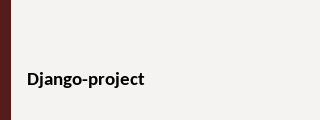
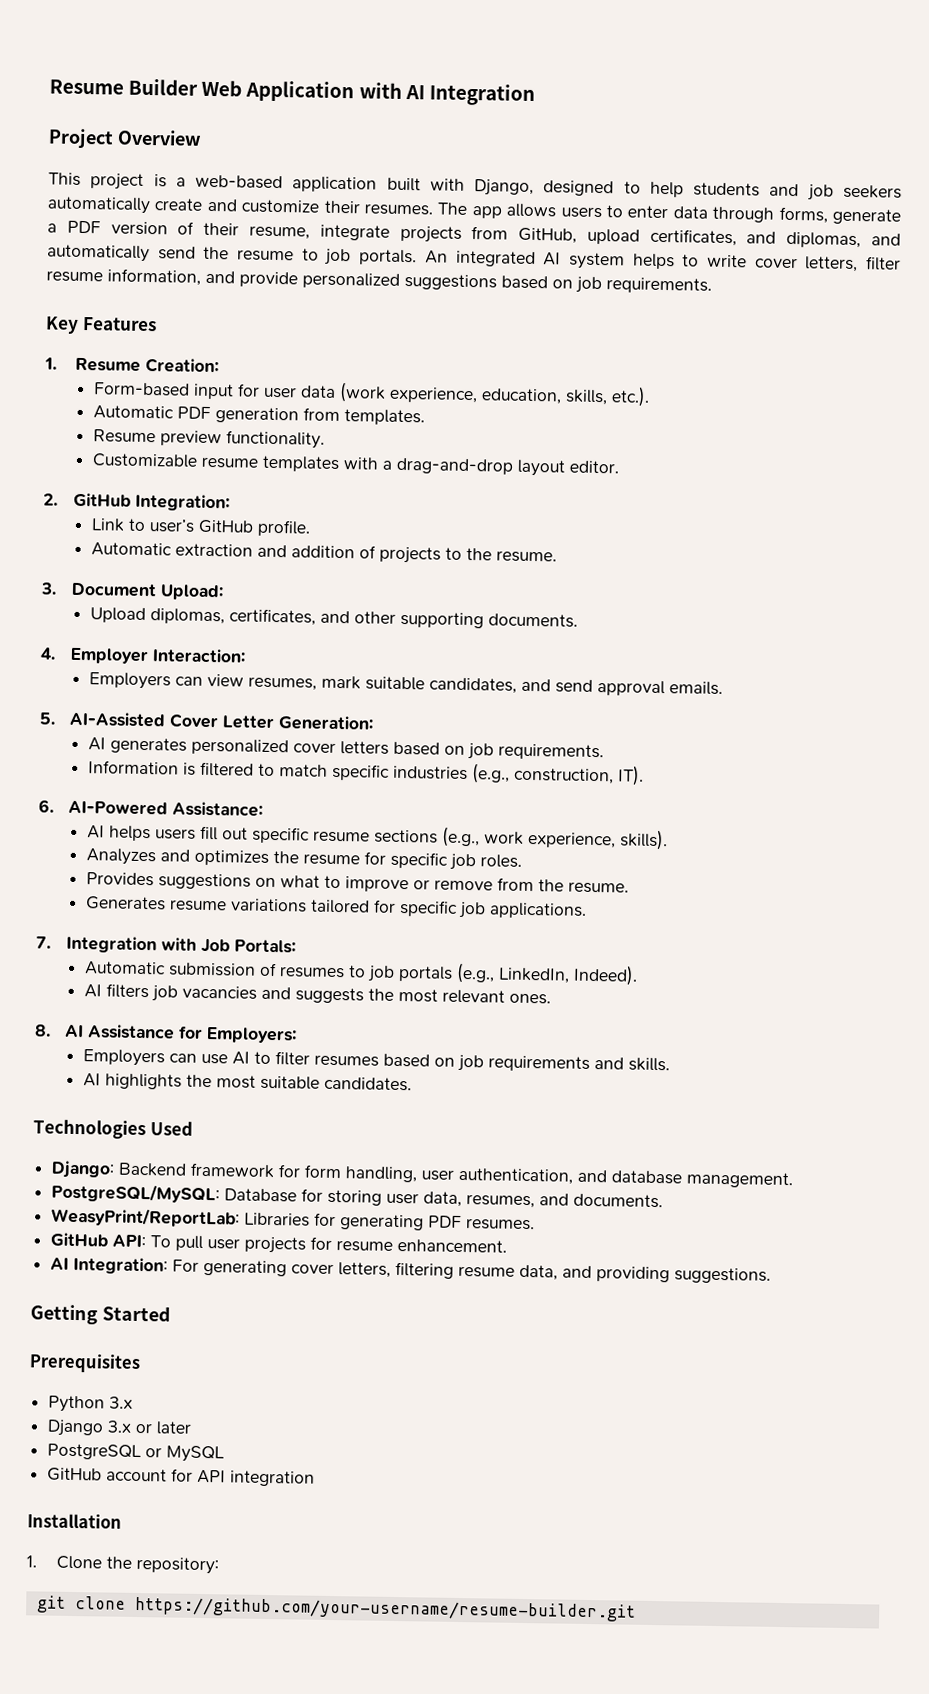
- Django-project
+ Resume Builder Web Application with AI Integration
+ Project Overview
+ This project is a web-based application built with Django, designed to help students and job seekers automatically create and customize their resumes. The app allows users to enter data through forms, generate a PDF version of their resume, integrate projects from GitHub, upload certificates, and diplomas, and automatically send the resume to job portals. An integrated AI system helps to write cover letters, filter resume information, and provide personalized suggestions based on job requirements.
+ Key Features
+ 1. Resume Creation:
+ Form-based input for user data (work experience, education, skills, etc.).
+ Automatic PDF generation from templates.
+ Resume preview functionality.
+ Customizable resume templates with a drag-and-drop layout editor.
+ 2. GitHub Integration:
+ Link to user’s GitHub profile.
+ Automatic extraction and addition of projects to the resume.
+ 3. Document Upload:
+ Upload diplomas, certificates, and other supporting documents.
+ 4. Employer Interaction:
+ Employers can view resumes, mark suitable candidates, and send approval emails.
+ 5. AI-Assisted Cover Letter Generation:
+ AI generates personalized cover letters based on job requirements.
+ Information is filtered to match specific industries (e.g., construction, IT).
+ 6. AI-Powered Assistance:
+ AI helps users fill out specific resume sections (e.g., work experience, skills).
+ Analyzes and optimizes the resume for specific job roles.
+ Provides suggestions on what to improve or remove from the resume.
+ Generates resume variations tailored for specific job applications.
+ 7. Integration with Job Portals:
+ Automatic submission of resumes to job portals (e.g., LinkedIn, Indeed).
+ AI filters job vacancies and suggests the most relevant ones.
+ 8. AI Assistance for Employers:
+ Employers can use AI to filter resumes based on job requirements and skills.
+ AI highlights the most suitable candidates.
+ Technologies Used
+ Django: Backend framework for form handling, user authentication, and database management.
+ PostgreSQL/MySQL: Database for storing user data, resumes, and documents.
+ WeasyPrint/ReportLab: Libraries for generating PDF resumes.
+ GitHub API: To pull user projects for resume enhancement.
+ AI Integration: For generating cover letters, filtering resume data, and providing suggestions.
+ Getting Started
+ Prerequisites
+ Python 3.x
+ Django 3.x or later
+ PostgreSQL or MySQL
+ GitHub account for API integration
+ Installation
+ 1. Clone the repository:
+ git clone https://github.com/your-username/resume-builder.git

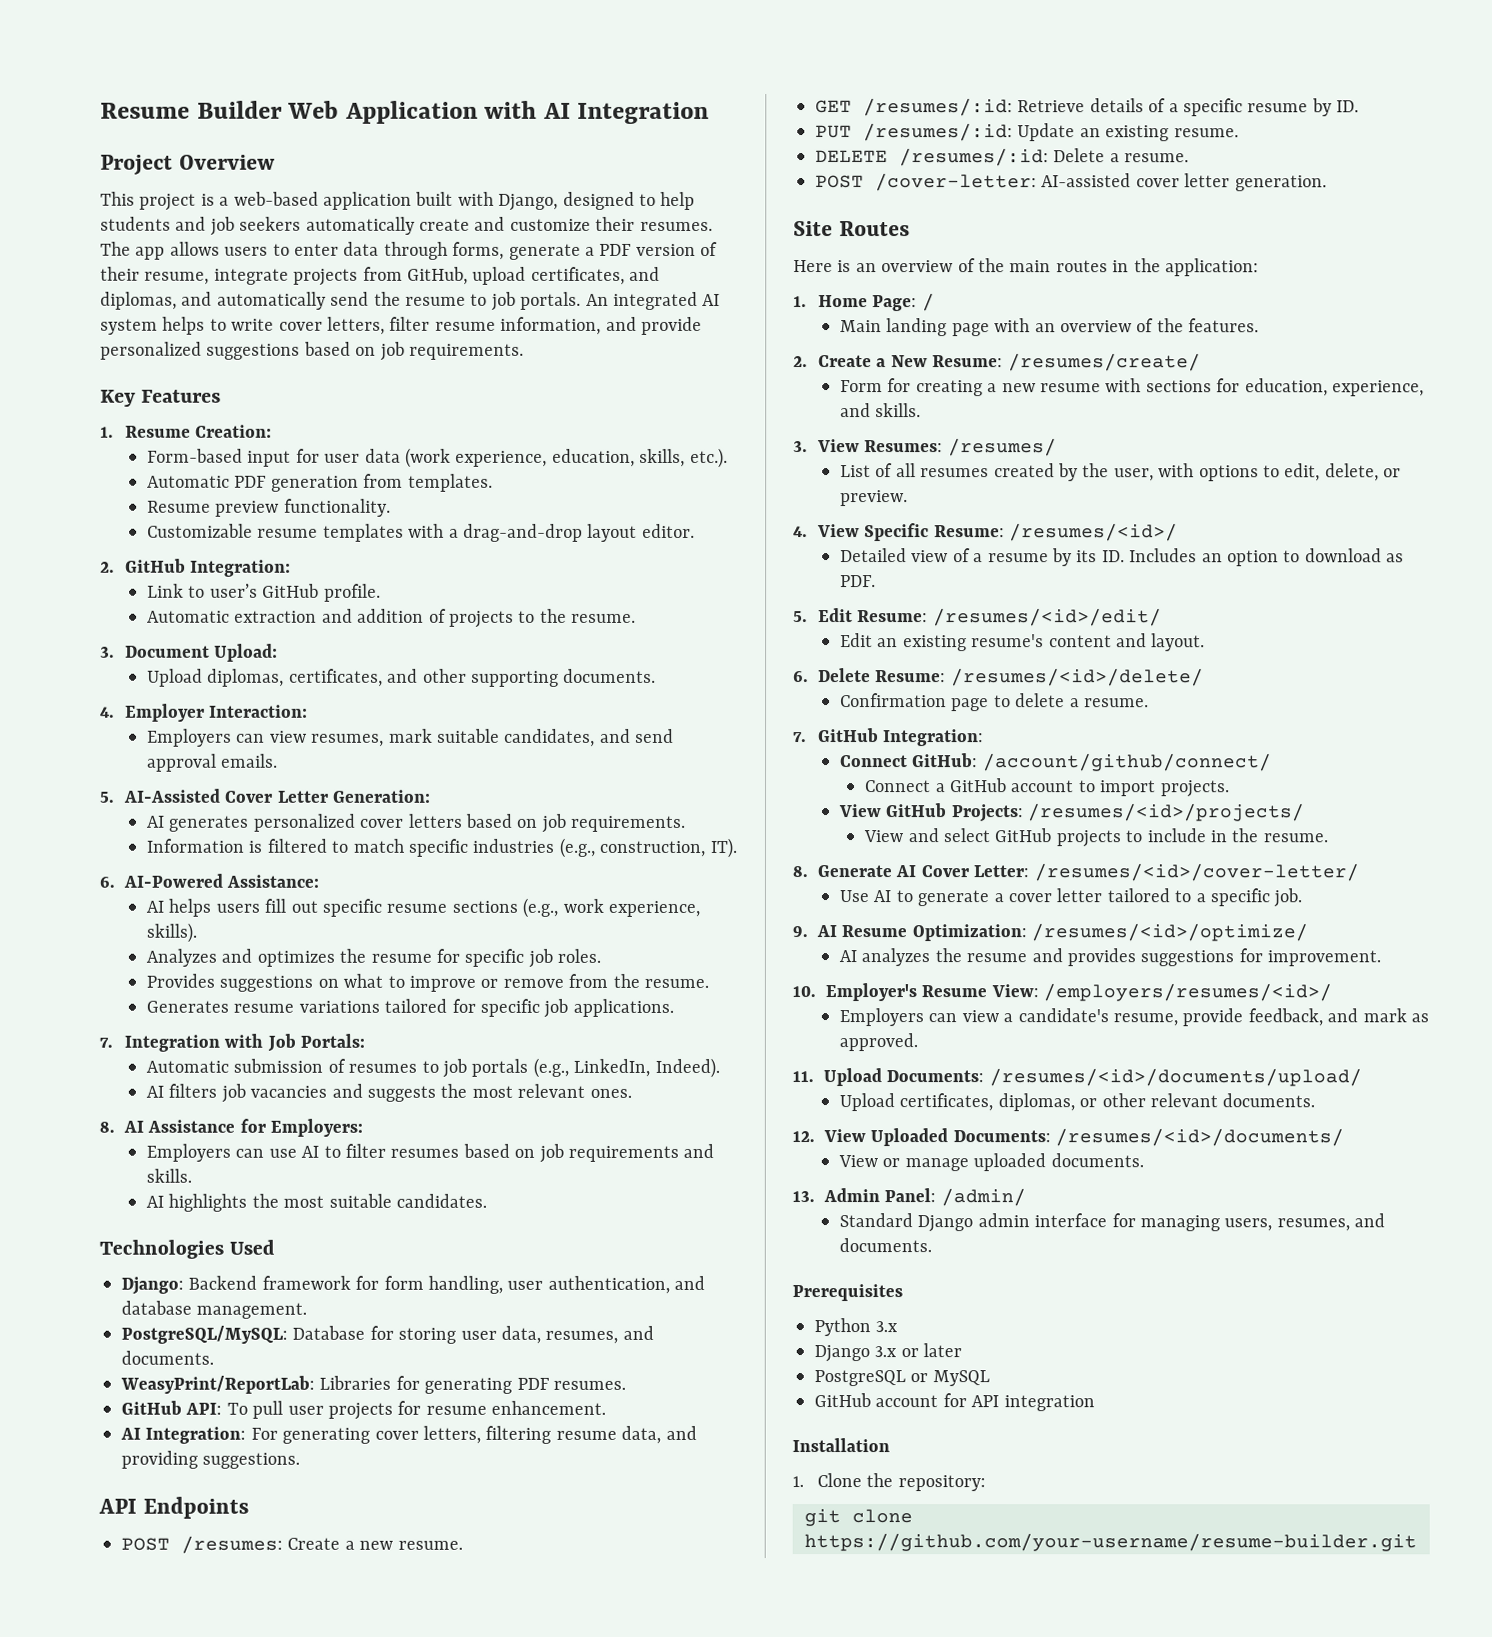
- Getting Started
+ API Endpoints
+ POST /resumes: Create a new resume.
+ GET /resumes/:id: Retrieve details of a specific resume by ID.
+ PUT /resumes/:id: Update an existing resume.
+ DELETE /resumes/:id: Delete a resume.
+ POST /cover-letter: AI-assisted cover letter generation.
+ Site Routes
+ Here is an overview of the main routes in the application:
+ 1. Home Page: /
+ Main landing page with an overview of the features.
+ 2. Create a New Resume: /resumes/create/
+ Form for creating a new resume with sections for education, experience, and skills.
+ 3. View Resumes: /resumes/
+ List of all resumes created by the user, with options to edit, delete, or preview.
+ 4. View Specific Resume: /resumes/<id>/
+ Detailed view of a resume by its ID. Includes an option to download as PDF.
+ 5. Edit Resume: /resumes/<id>/edit/
+ Edit an existing resume's content and layout.
+ 6. Delete Resume: /resumes/<id>/delete/
+ Confirmation page to delete a resume.
+ 7. GitHub Integration:
+ Connect GitHub: /account/github/connect/
+ Connect a GitHub account to import projects.
+ View GitHub Projects: /resumes/<id>/projects/
+ View and select GitHub projects to include in the resume.
+ 8. Generate AI Cover Letter: /resumes/<id>/cover-letter/
+ Use AI to generate a cover letter tailored to a specific job.
+ 9. AI Resume Optimization: /resumes/<id>/optimize/
+ AI analyzes the resume and provides suggestions for improvement.
+ 10. Employer's Resume View: /employers/resumes/<id>/
+ Employers can view a candidate's resume, provide feedback, and mark as approved.
+ 11. Upload Documents: /resumes/<id>/documents/upload/
+ Upload certificates, diplomas, or other relevant documents.
+ 12. View Uploaded Documents: /resumes/<id>/documents/
+ View or manage uploaded documents.
+ 13. Admin Panel: /admin/
+ Standard Django admin interface for managing users, resumes, and documents.

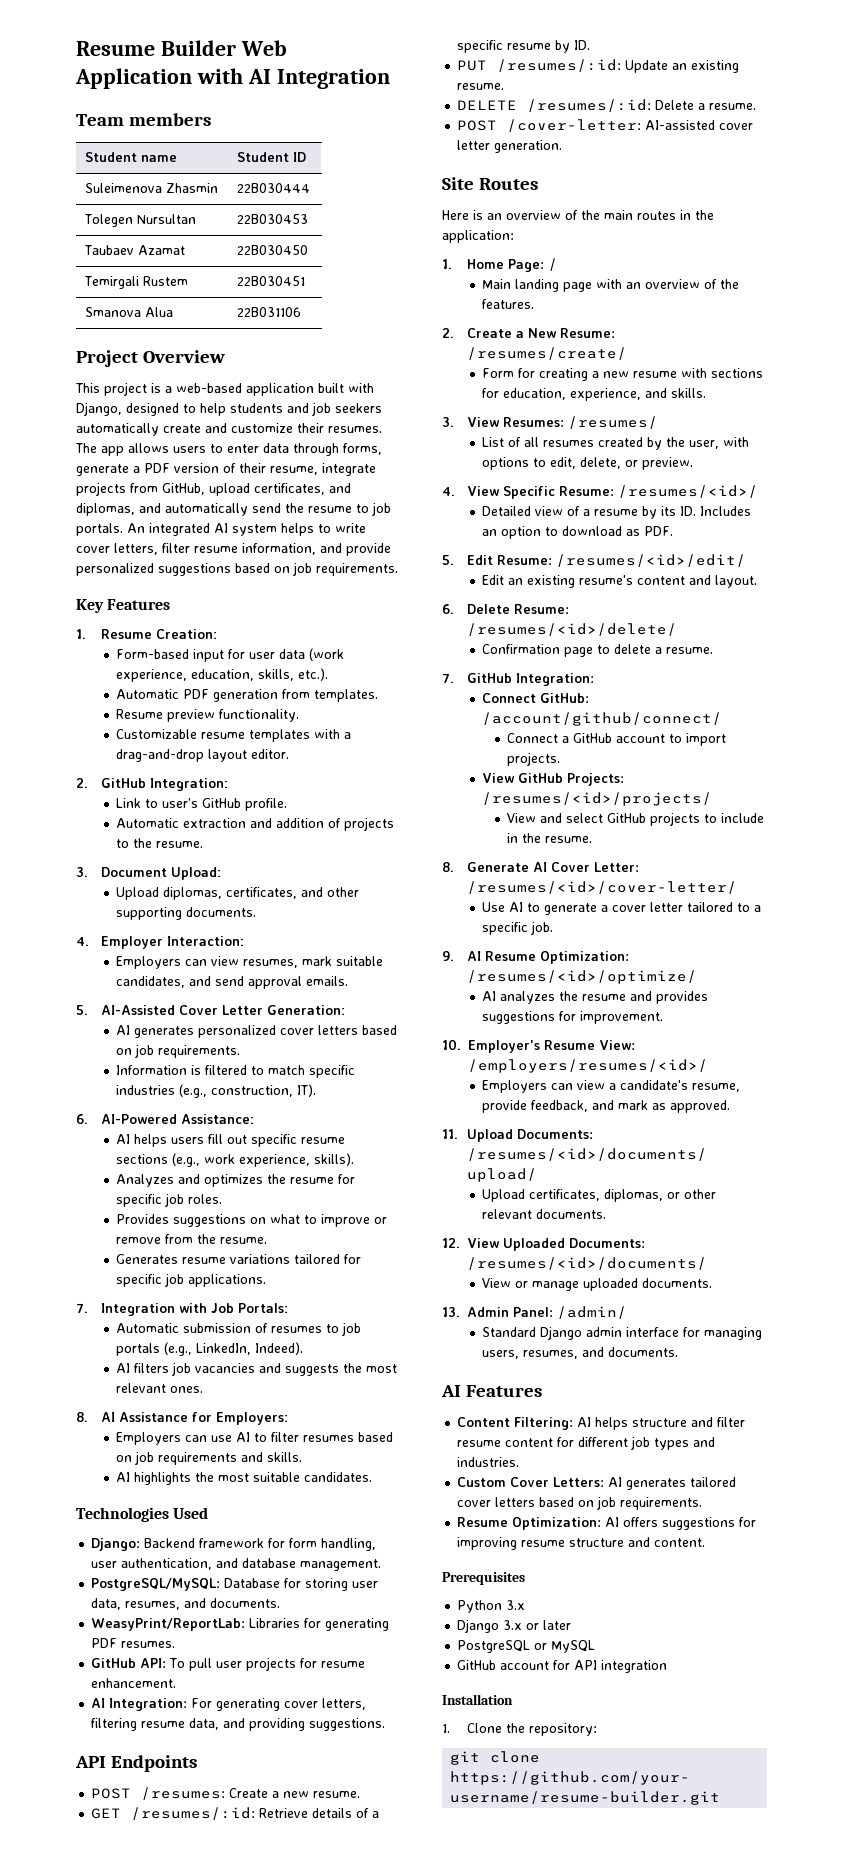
+ Team members
+ Student name | Student ID
+ Suleimenova Zhasmin | 22B030444
+ Tolegen Nursultan | 22B030453
+ Taubaev Azamat | 22B030450
+ Temirgali Rustem | 22B030451
+ Smanova Alua | 22B031106
+ AI Features
+ Content Filtering: AI helps structure and filter resume content for different job types and industries.
+ Custom Cover Letters: AI generates tailored cover letters based on job requirements.
+ Resume Optimization: AI offers suggestions for improving resume structure and content.

